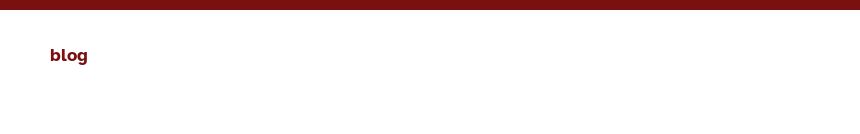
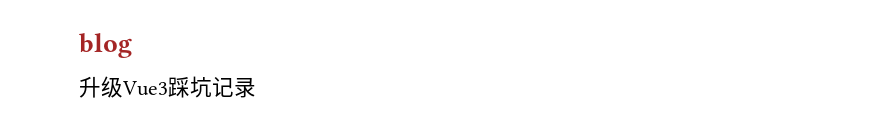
+ 升级Vue3踩坑记录

